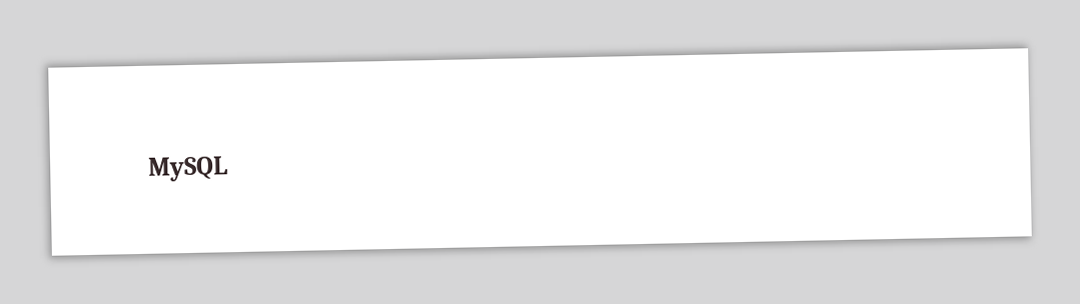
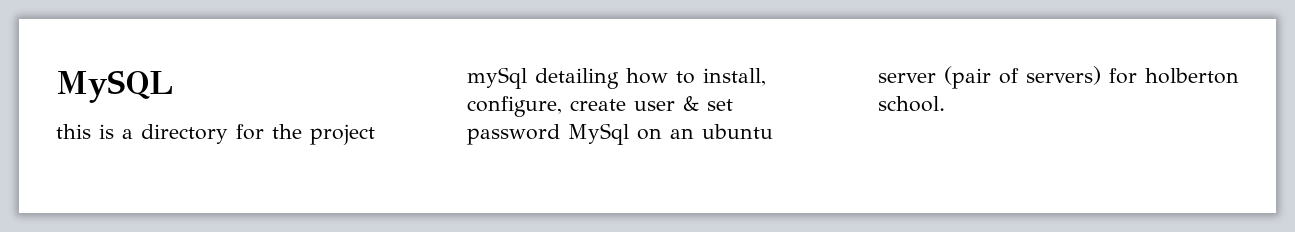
+ this is a directory for the project mySql detailing how to install, configure, create user & set password MySql on an ubuntu server (pair of servers) for holberton school.

